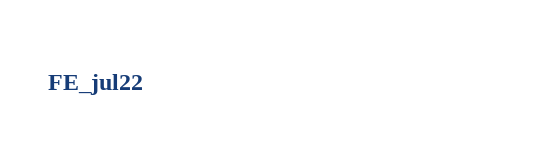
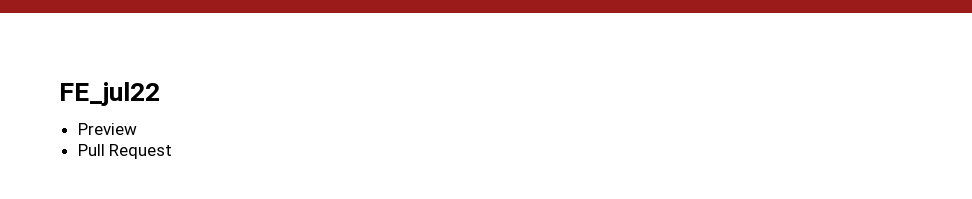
+ Preview
+ Pull Request

